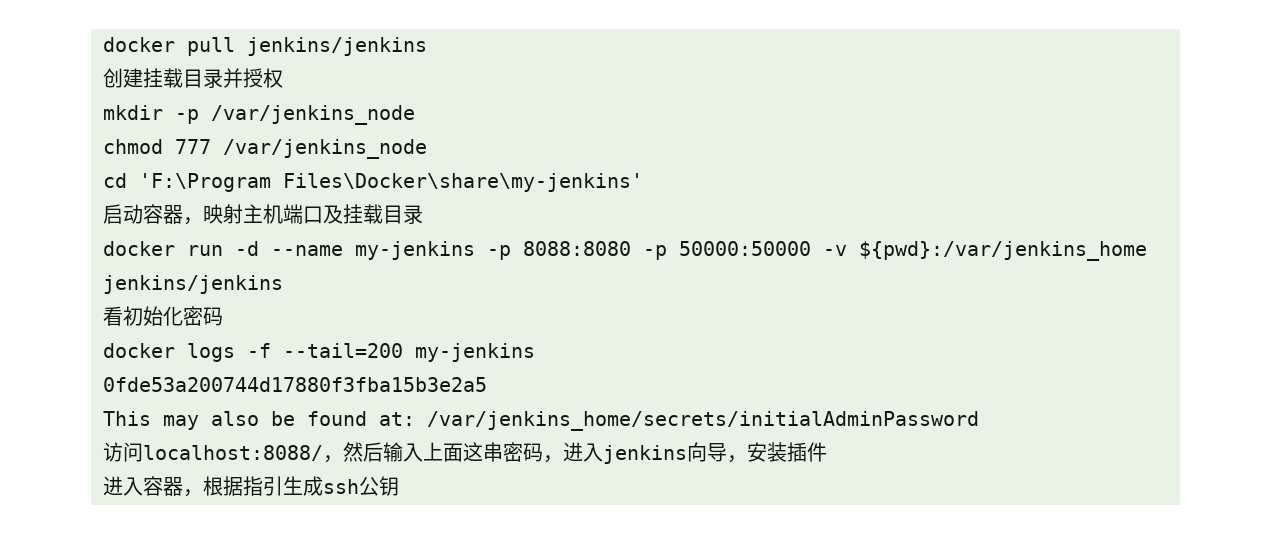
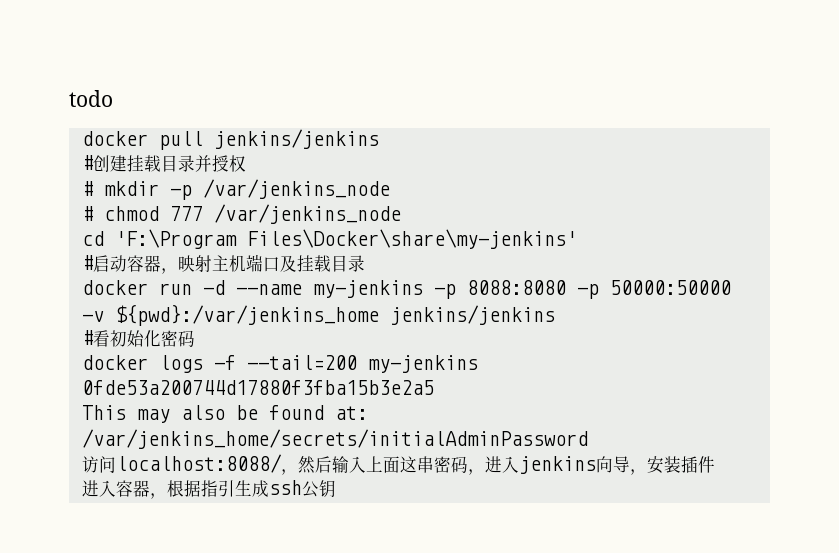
+ todo
- 创建挂载目录并授权
+ #创建挂载目录并授权
- mkdir -p /var/jenkins_node
+ # mkdir -p /var/jenkins_node
- chmod 777 /var/jenkins_node
+ # chmod 777 /var/jenkins_node
- 启动容器，映射主机端口及挂载目录
+ #启动容器，映射主机端口及挂载目录
- 看初始化密码
+ #看初始化密码

